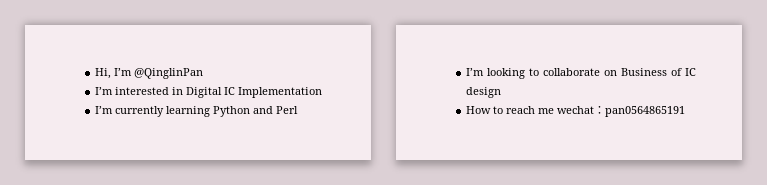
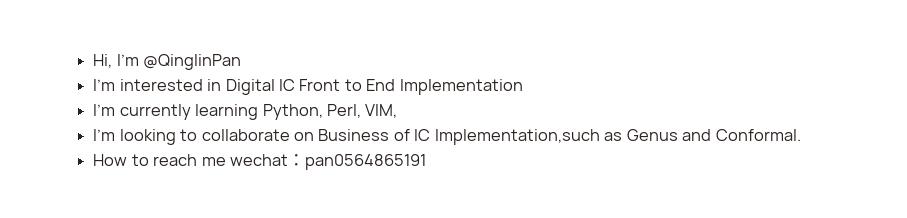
- I’m interested in Digital IC Implementation
+ I’m interested in Digital IC Front to End Implementation
- I’m currently learning Python and Perl
+ I’m currently learning Python, Perl, VIM,
- I’m looking to collaborate on Business of IC design
+ I’m looking to collaborate on Business of IC Implementation,such as Genus and Conformal.

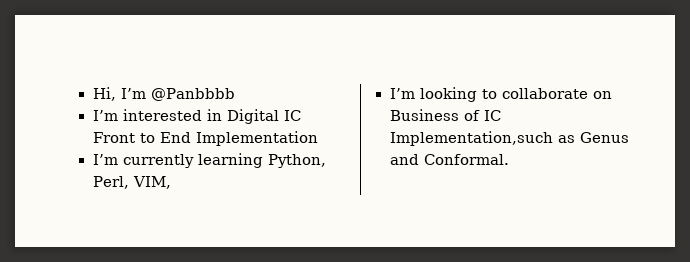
- Hi, I’m @QinglinPan
+ Hi, I’m @Panbbbb
- How to reach me wechat：pan0564865191

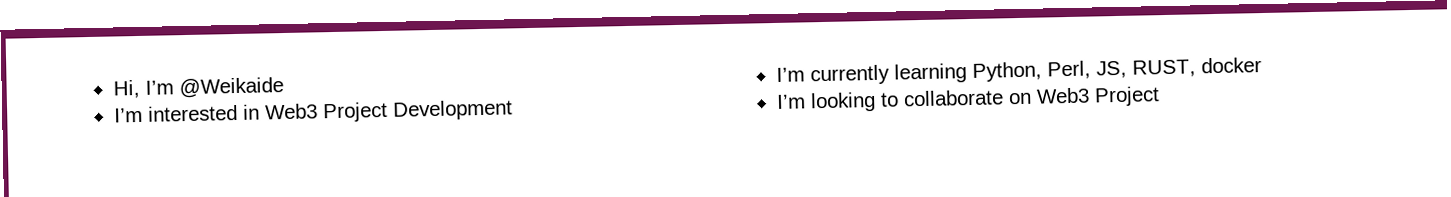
- Hi, I’m @Panbbbb
+ Hi, I’m @Weikaide
- I’m interested in Digital IC Front to End Implementation
+ I’m interested in Web3 Project Development
- I’m currently learning Python, Perl, VIM,
+ I’m currently learning Python, Perl, JS, RUST, docker
- I’m looking to collaborate on Business of IC Implementation,such as Genus and Conformal.
+ I’m looking to collaborate on Web3 Project

